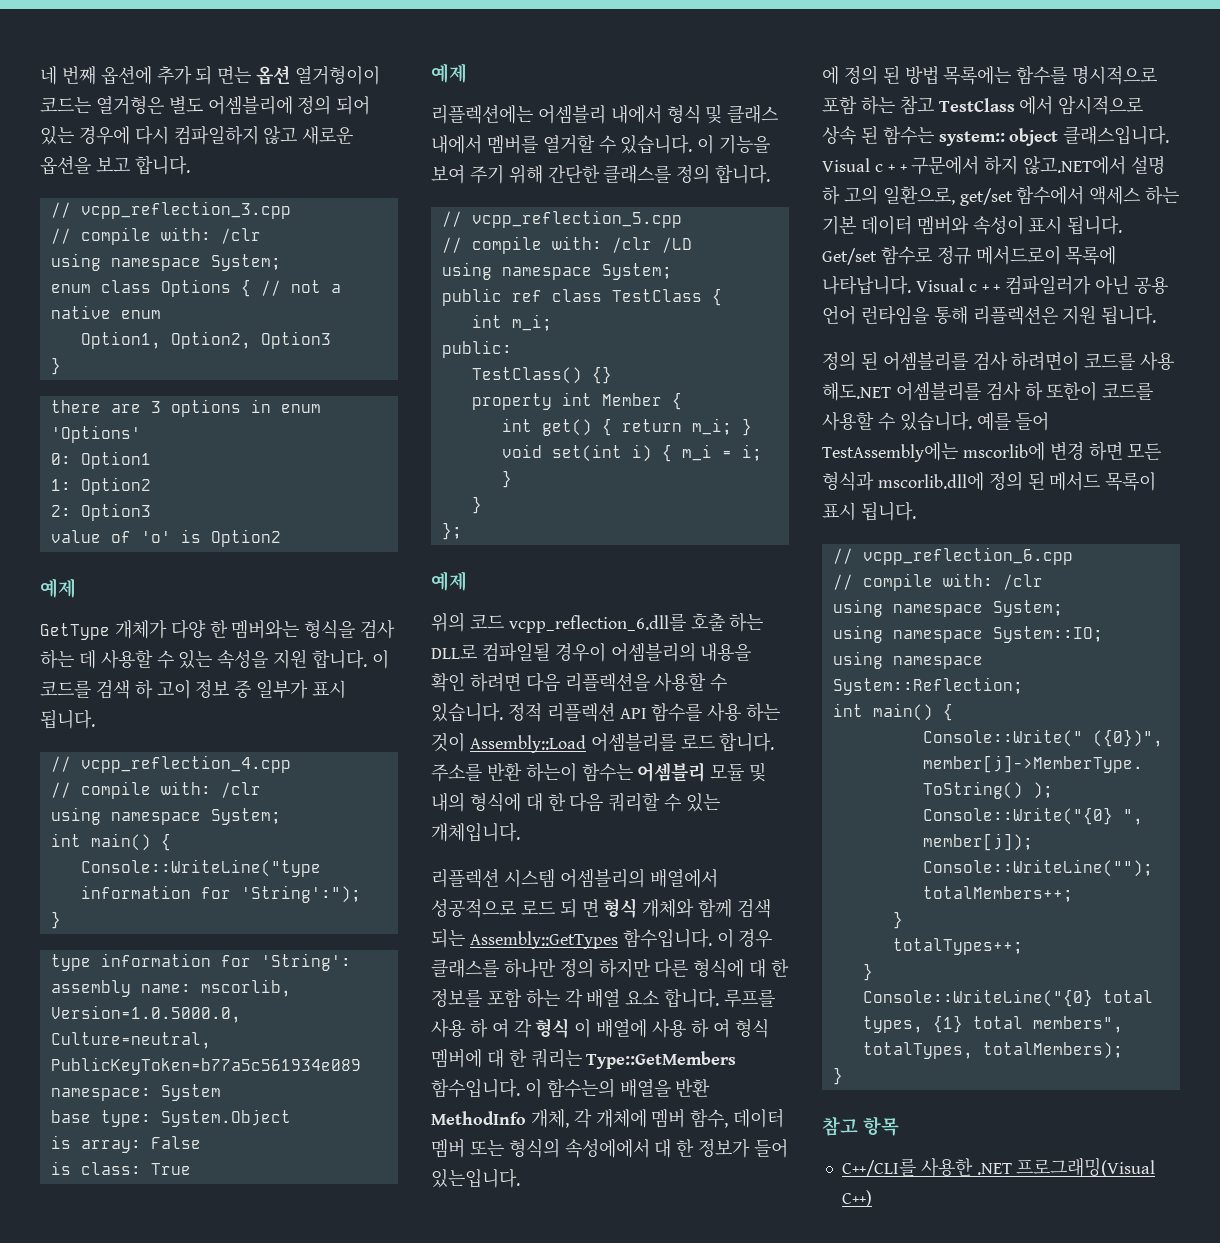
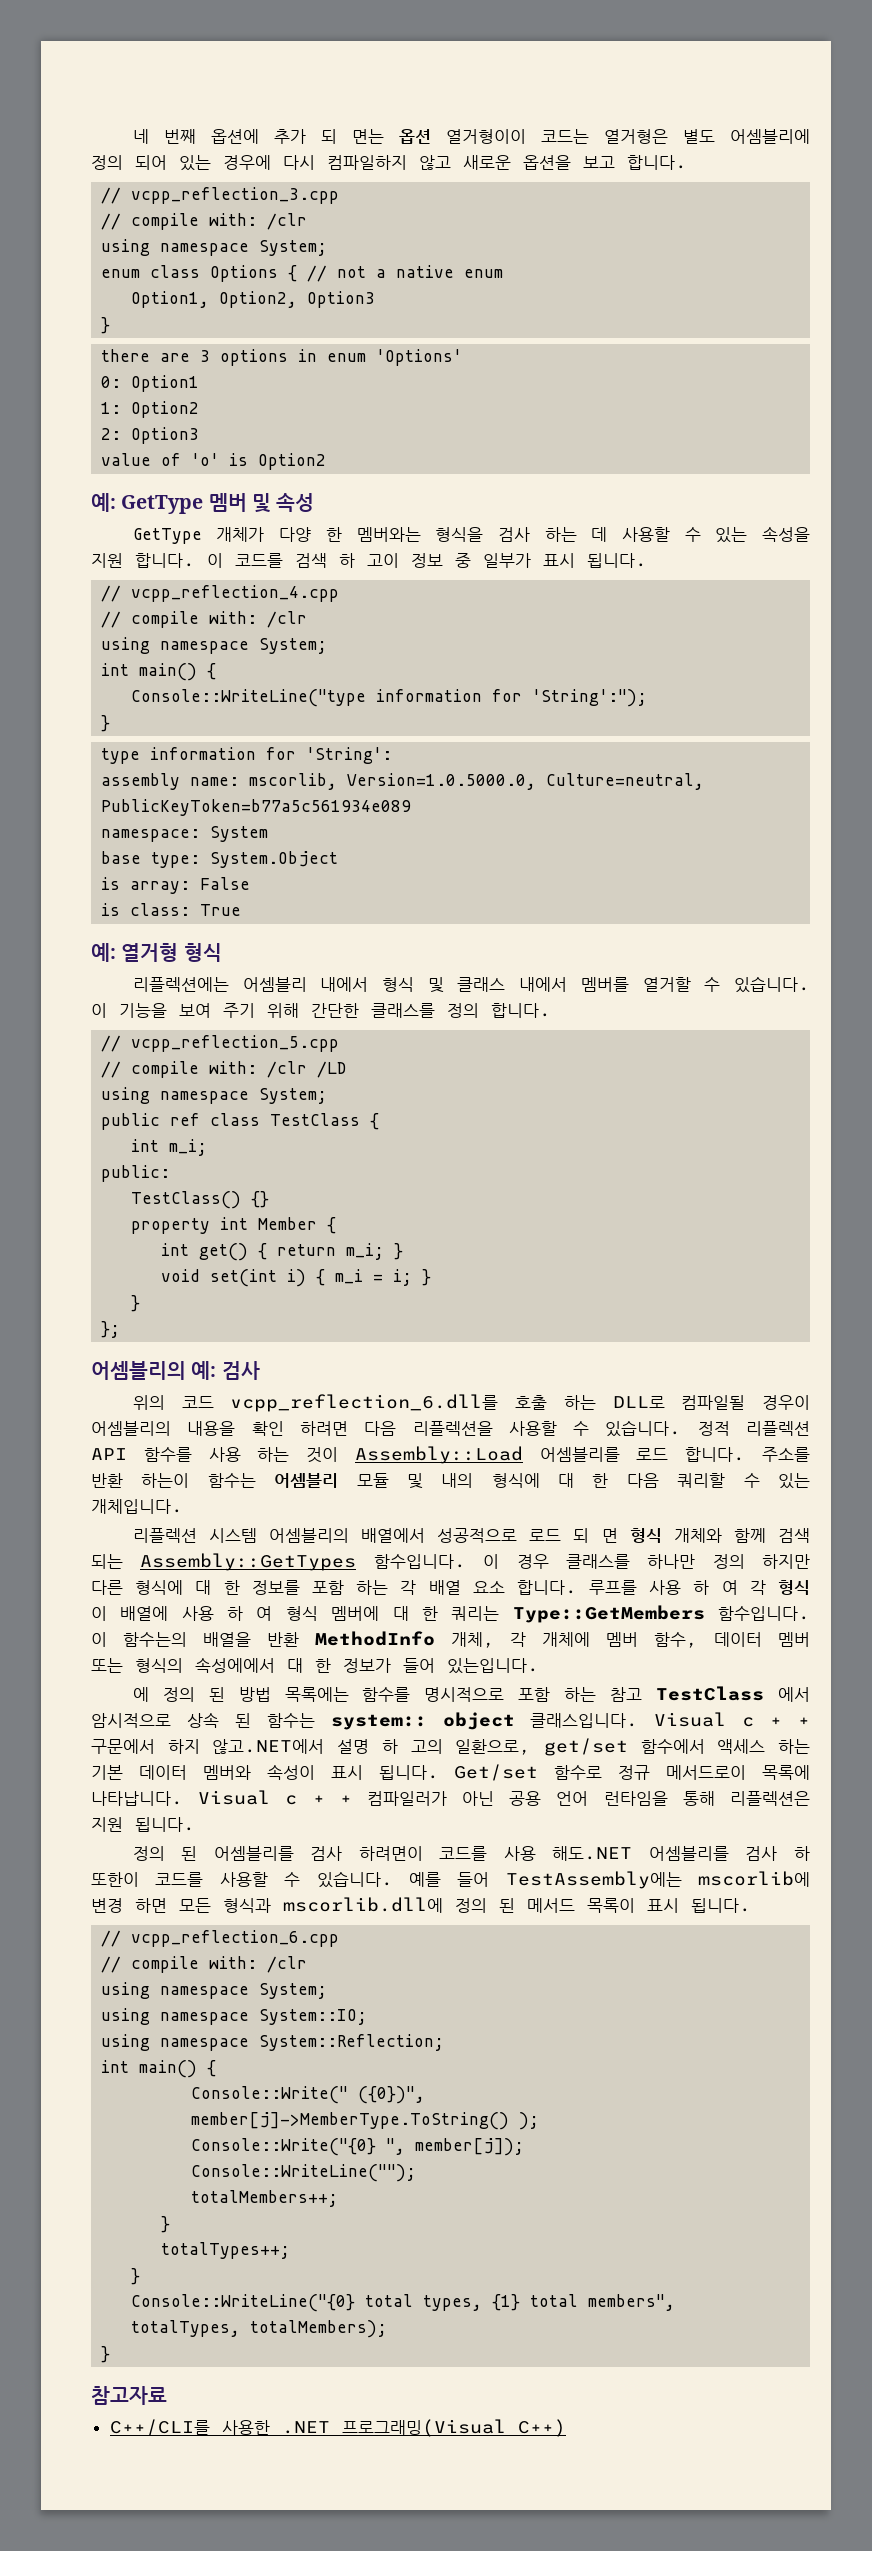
  value of 'o' is Option2
- 예제
+ 예: GetType 멤버 및 속성
  is class: True
- 예제
+ 예: 열거형 형식
  };
- 예제
+ 어셈블리의 예: 검사
- 참고 항목
+ 참고자료

